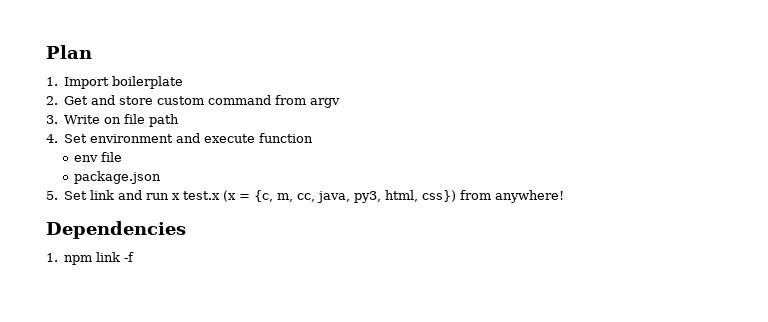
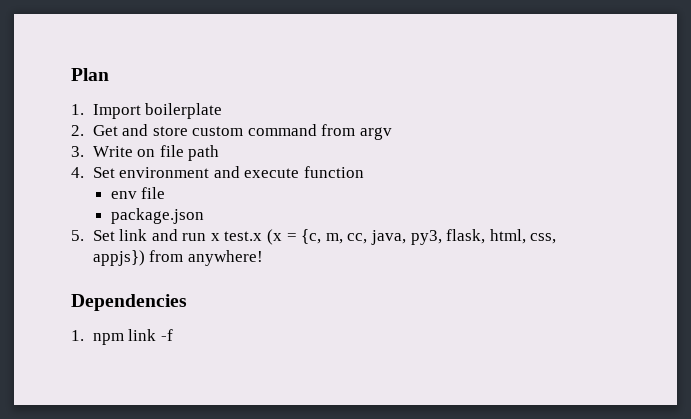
- 5. Set link and run x test.x (x = {c, m, cc, java, py3, html, css}) from anywhere!
+ 5. Set link and run x test.x (x = {c, m, cc, java, py3, flask, html, css, appjs}) from anywhere!

